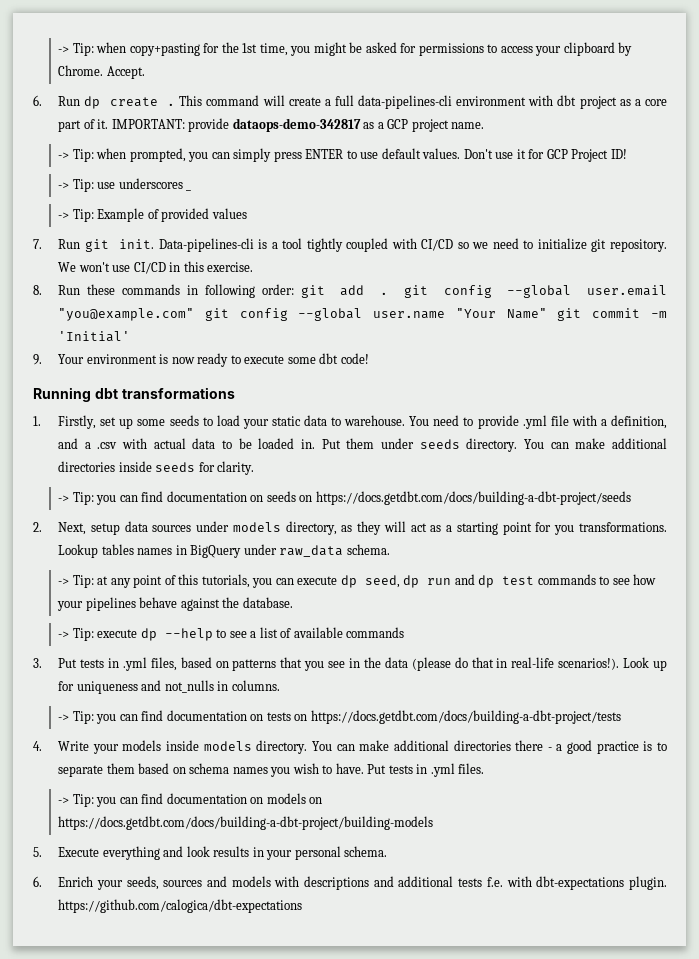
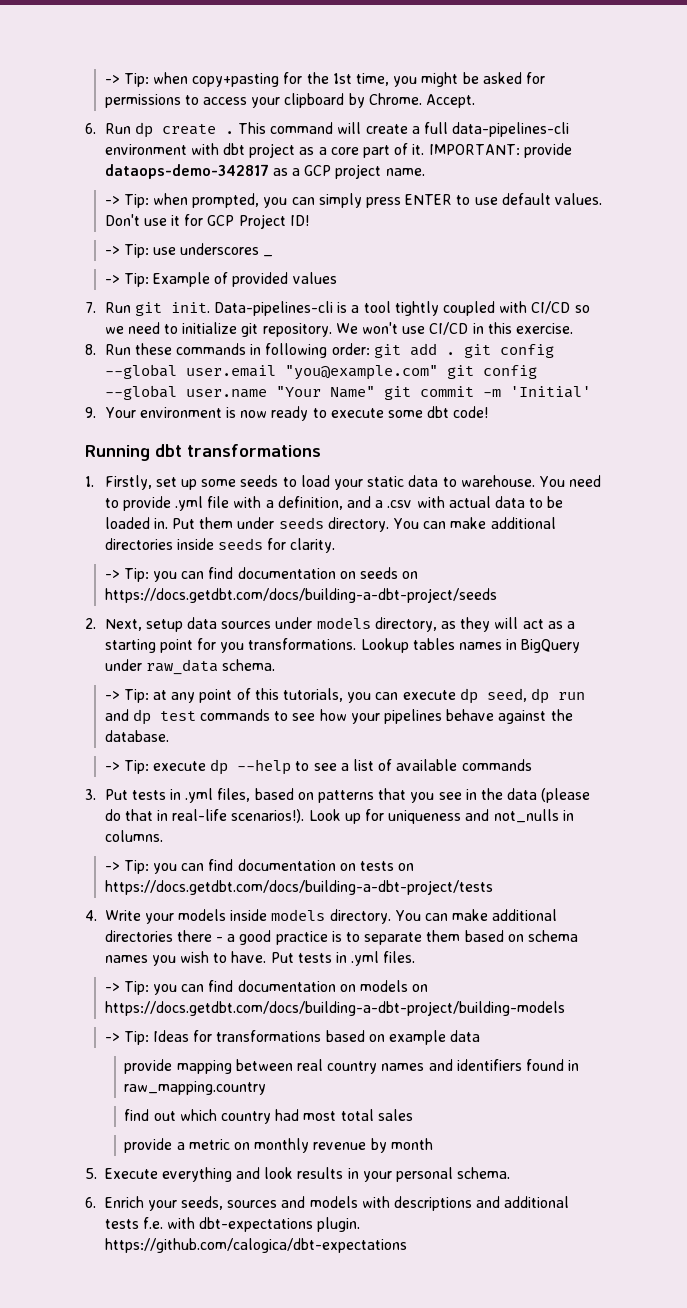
+ -> Tip: Ideas for transformations based on example data
+ provide mapping between real country names and identifiers found in raw_mapping.country
+ find out which country had most total sales
+ provide a metric on monthly revenue by month

